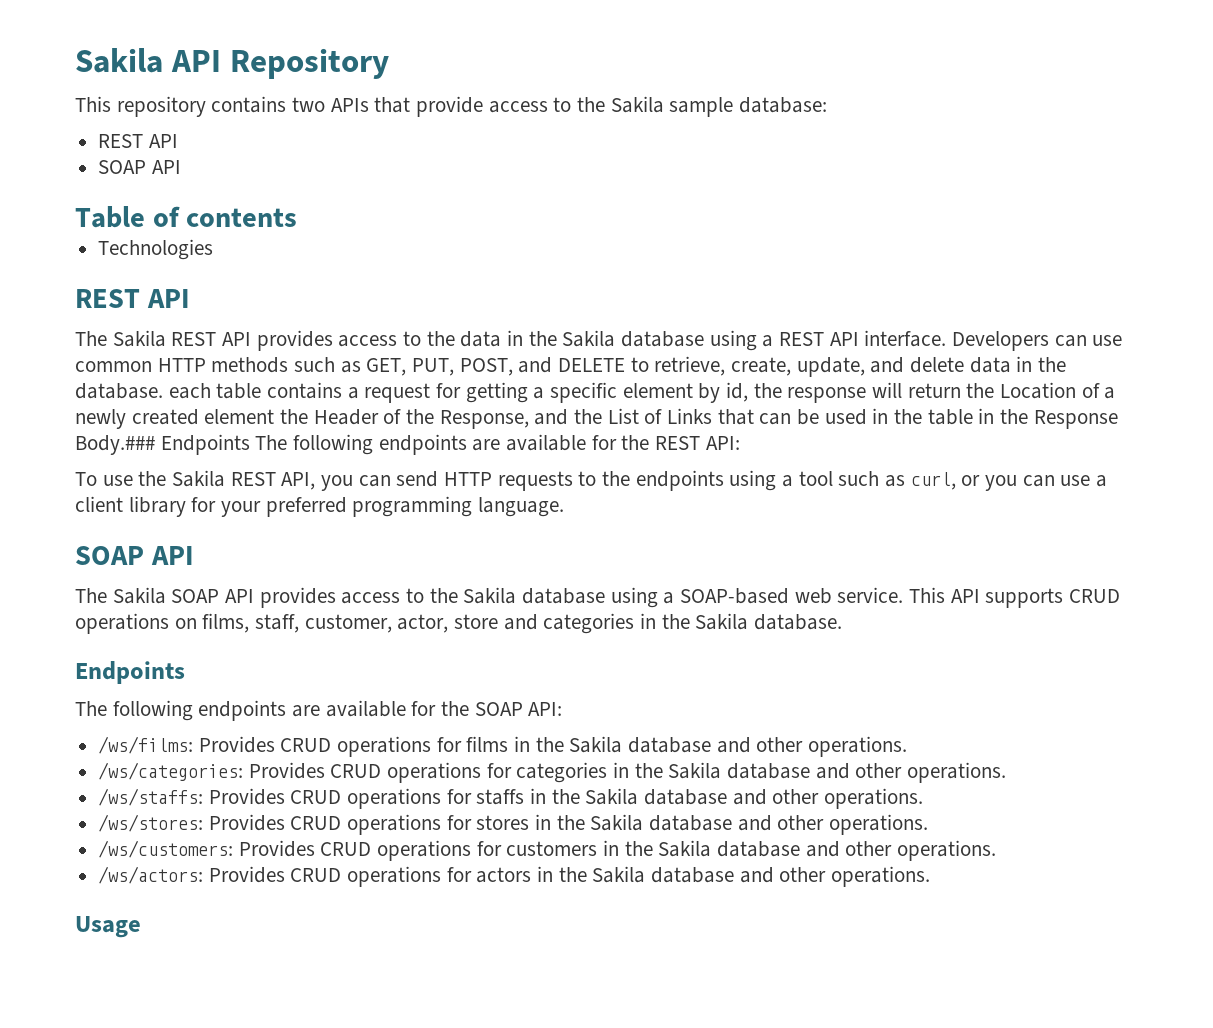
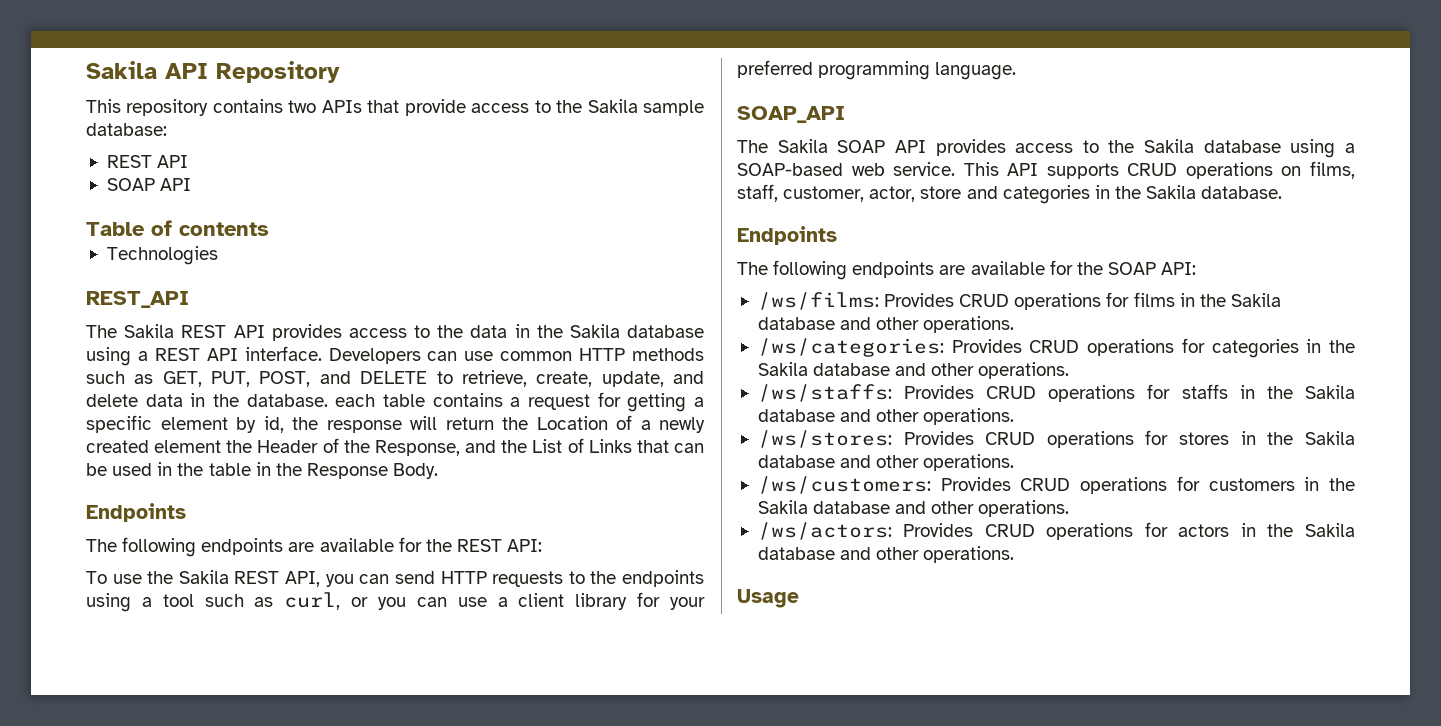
  Technologies
- REST API
+ REST_API
- Developers can use common HTTP methods such as GET, PUT, POST, and DELETE to retrieve, create, update, and delete data in the database. each table contains a request for getting a specific element by id, the response will return the Location of a newly created element the Header of the Response, and the List of Links that can be used in the table in the Response Body.### Endpoints The following endpoints are available for the REST API:
+ Developers can use common HTTP methods such as GET, PUT, POST, and DELETE to retrieve, create, update, and delete data in the database. each table contains a request for getting a specific element by id, the response will return the Location of a newly created element the Header of the Response, and the List of Links that can be used in the table in the Response Body.
+ Endpoints
+ The following endpoints are available for the REST API:
  To use the Sakila REST API, you can send HTTP requests to the endpoints using a tool such as curl, or you can use a client library for your preferred programming language.
- SOAP API
+ SOAP_API

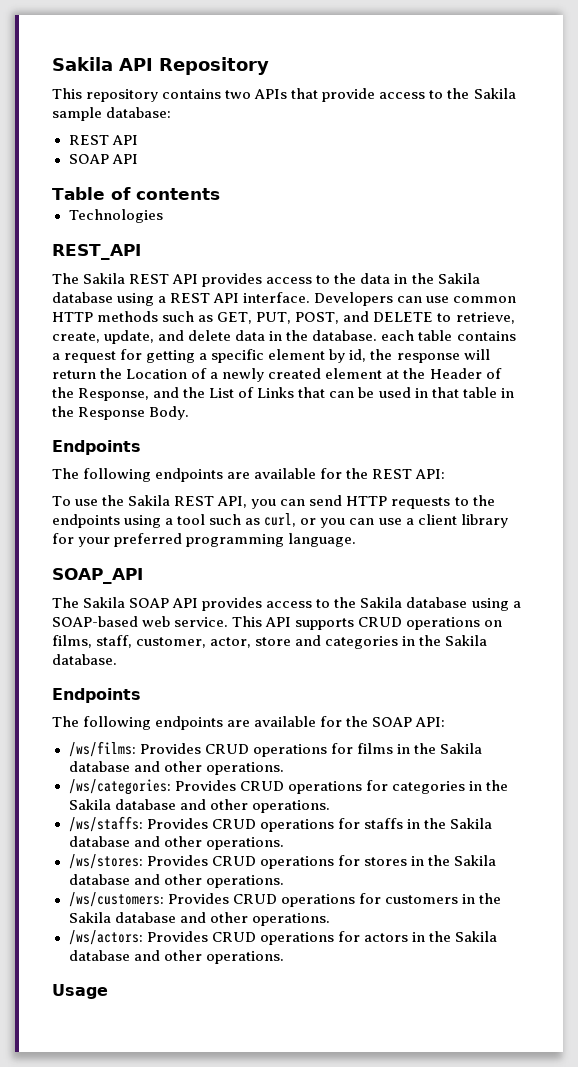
- Developers can use common HTTP methods such as GET, PUT, POST, and DELETE to retrieve, create, update, and delete data in the database. each table contains a request for getting a specific element by id, the response will return the Location of a newly created element the Header of the Response, and the List of Links that can be used in the table in the Response Body.
+ Developers can use common HTTP methods such as GET, PUT, POST, and DELETE to retrieve, create, update, and delete data in the database. each table contains a request for getting a specific element by id, the response will return the Location of a newly created element at the Header of the Response, and the List of Links that can be used in that table in the Response Body.

